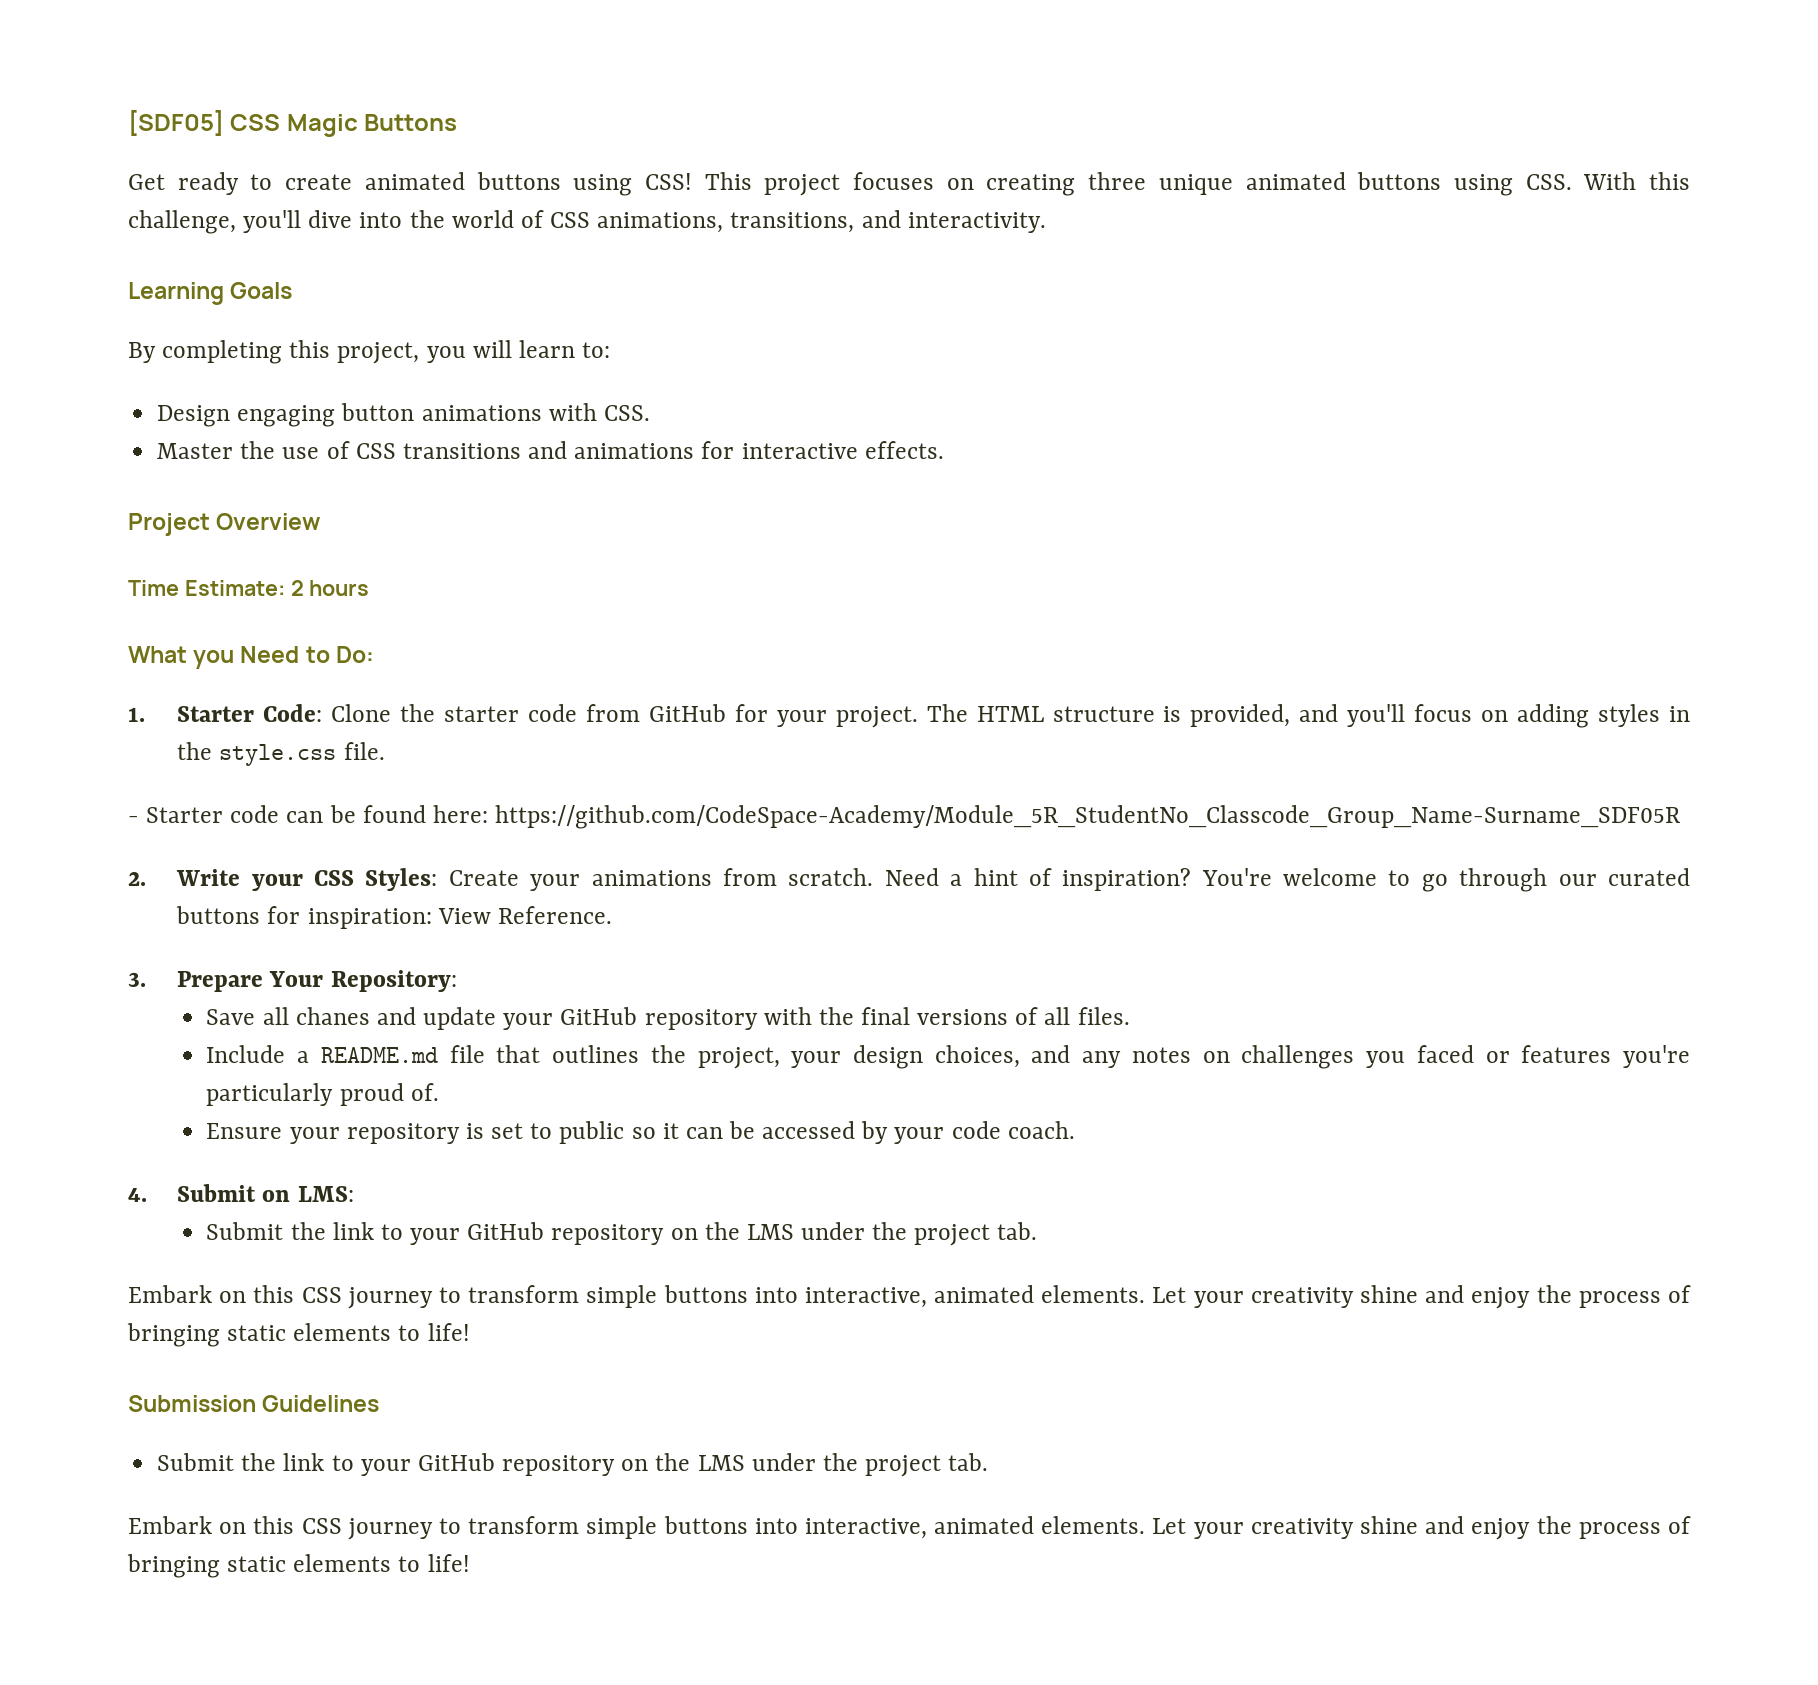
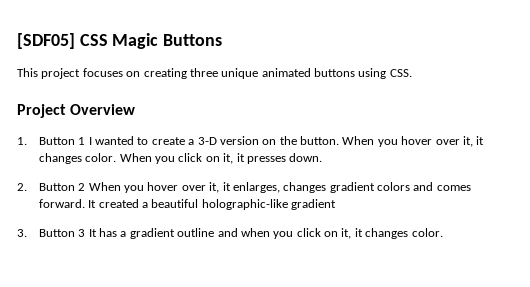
- Get ready to create animated buttons using CSS! This project focuses on creating three unique animated buttons using CSS. With this challenge, you'll dive into the world of CSS animations, transitions, and interactivity.
- Learning Goals
- By completing this project, you will learn to:
- Design engaging button animations with CSS.
- Master the use of CSS transitions and animations for interactive effects.
+ This project focuses on creating three unique animated buttons using CSS.
  Project Overview
- Time Estimate: 2 hours
- What you Need to Do:
- 1. Starter Code: Clone the starter code from GitHub for your project. The HTML structure is provided, and you'll focus on adding styles in the style.css file.
- - Starter code can be found here: https://github.com/CodeSpace-Academy/Module_5R_StudentNo_Classcode_Group_Name-Surname_SDF05R
- 2. Write your CSS Styles: Create your animations from scratch. Need a hint of inspiration? You're welcome to go through our curated buttons for inspiration: View Reference.
- 3. Prepare Your Repository:
- Save all chanes and update your GitHub repository with the final versions of all files.
- Include a README.md file that outlines the project, your design choices, and any notes on challenges you faced or features you're particularly proud of.
- Ensure your repository is set to public so it can be accessed by your code coach.
- 4. Submit on LMS:
- Submit the link to your GitHub repository on the LMS under the project tab.
- Embark on this CSS journey to transform simple buttons into interactive, animated elements. Let your creativity shine and enjoy the process of bringing static elements to life!
- Submission Guidelines
- Submit the link to your GitHub repository on the LMS under the project tab.
- Embark on this CSS journey to transform simple buttons into interactive, animated elements. Let your creativity shine and enjoy the process of bringing static elements to life!
+ 1. Button 1 I wanted to create a 3-D version on the button. When you hover over it, it changes color. When you click on it, it presses down.
+ 2. Button 2 When you hover over it, it enlarges, changes gradient colors and comes forward. It created a beautiful holographic-like gradient
+ 3. Button 3 It has a gradient outline and when you click on it, it changes color.

